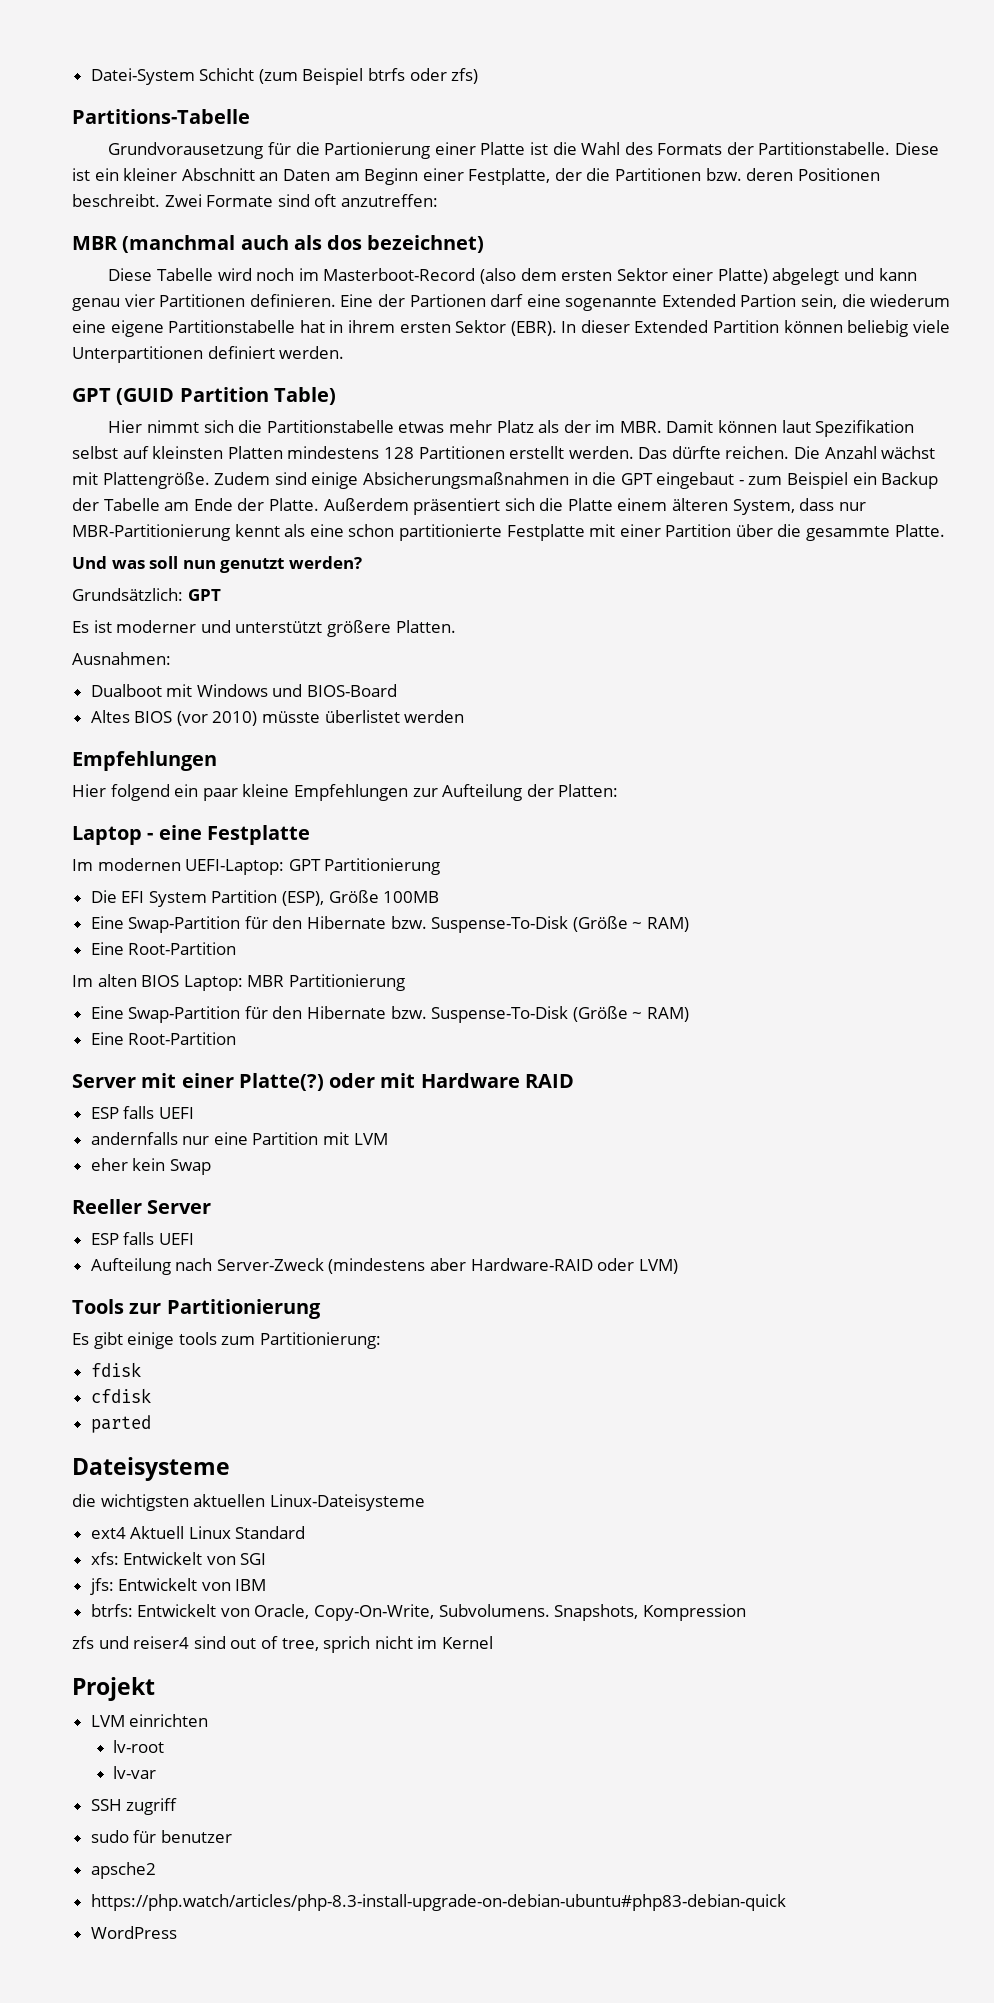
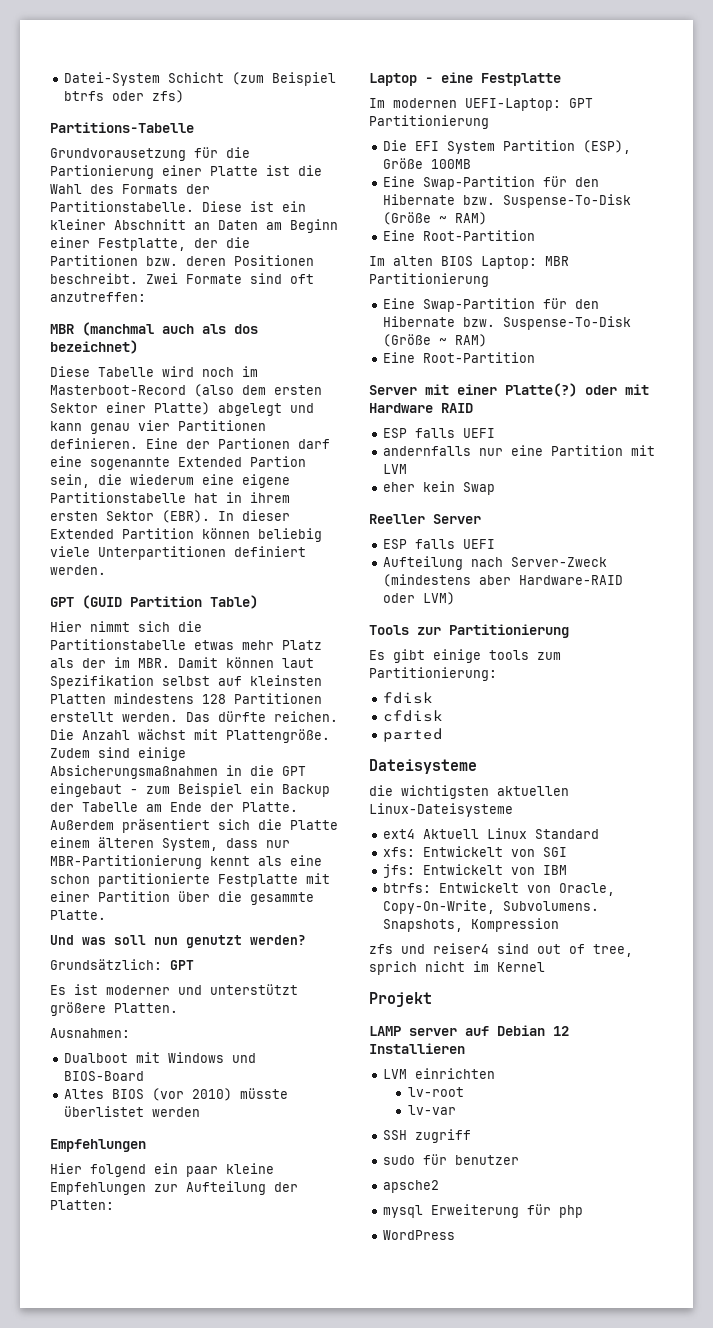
+ LAMP server auf Debian 12 Installieren
- https://php.watch/articles/php-8.3-install-upgrade-on-debian-ubuntu#php83-debian-quick
+ mysql Erweiterung für php

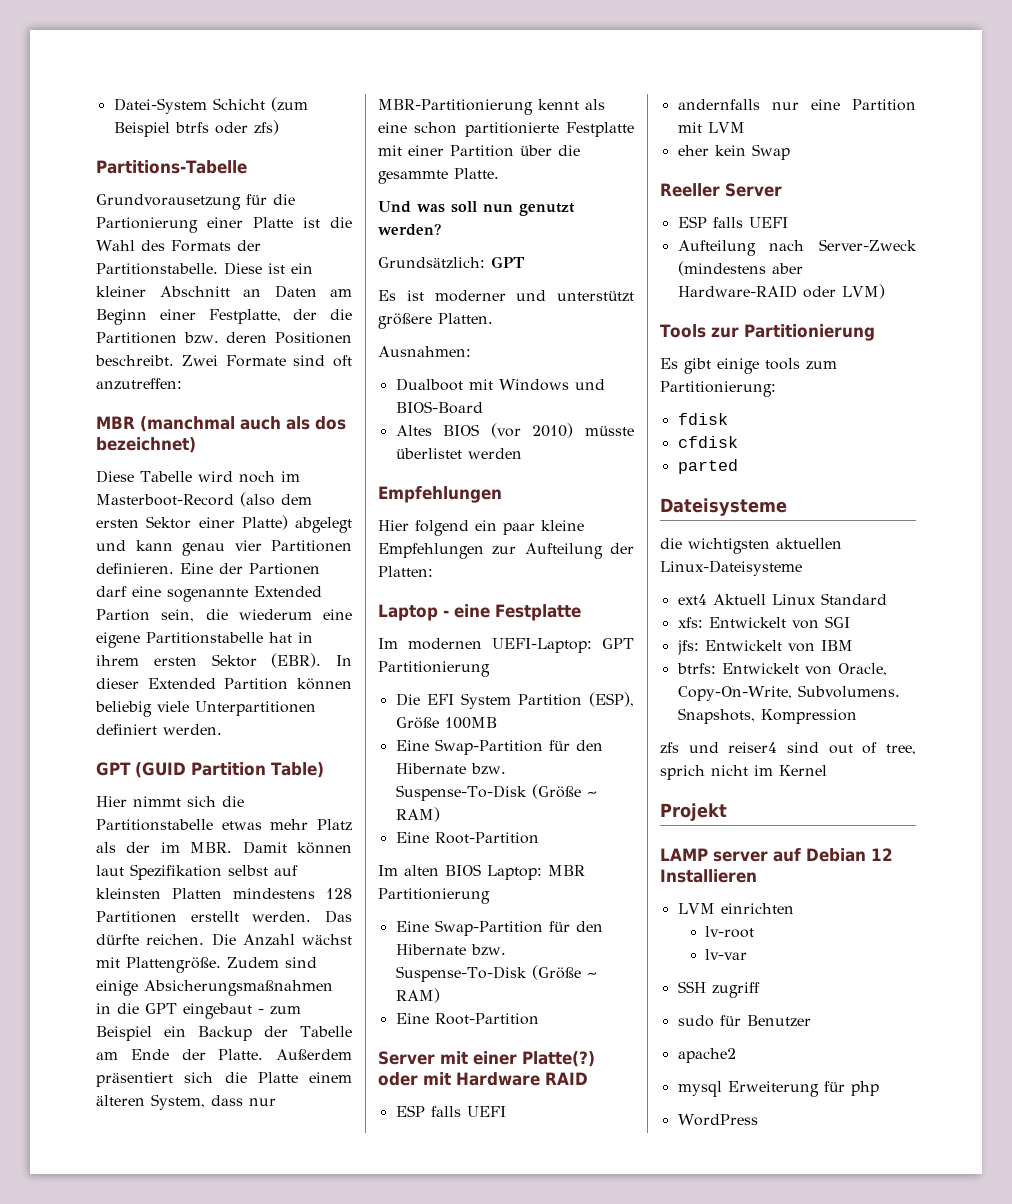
- sudo für benutzer
- apsche2
+ sudo für Benutzer
+ apache2

